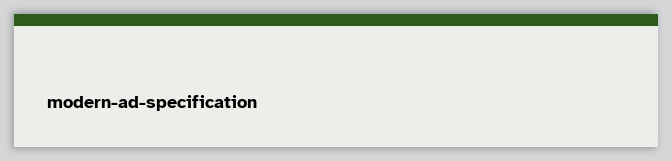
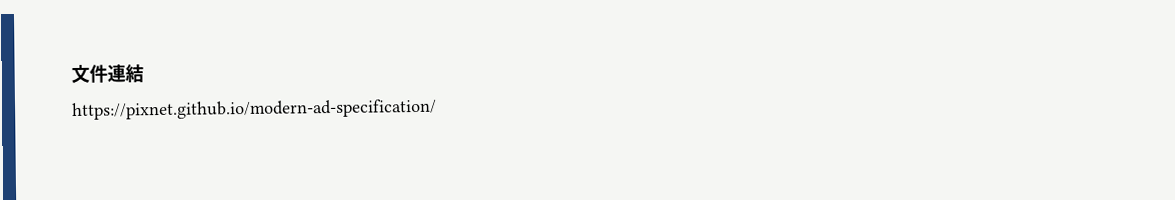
- modern-ad-specification
+ 文件連結
+ https://pixnet.github.io/modern-ad-specification/

